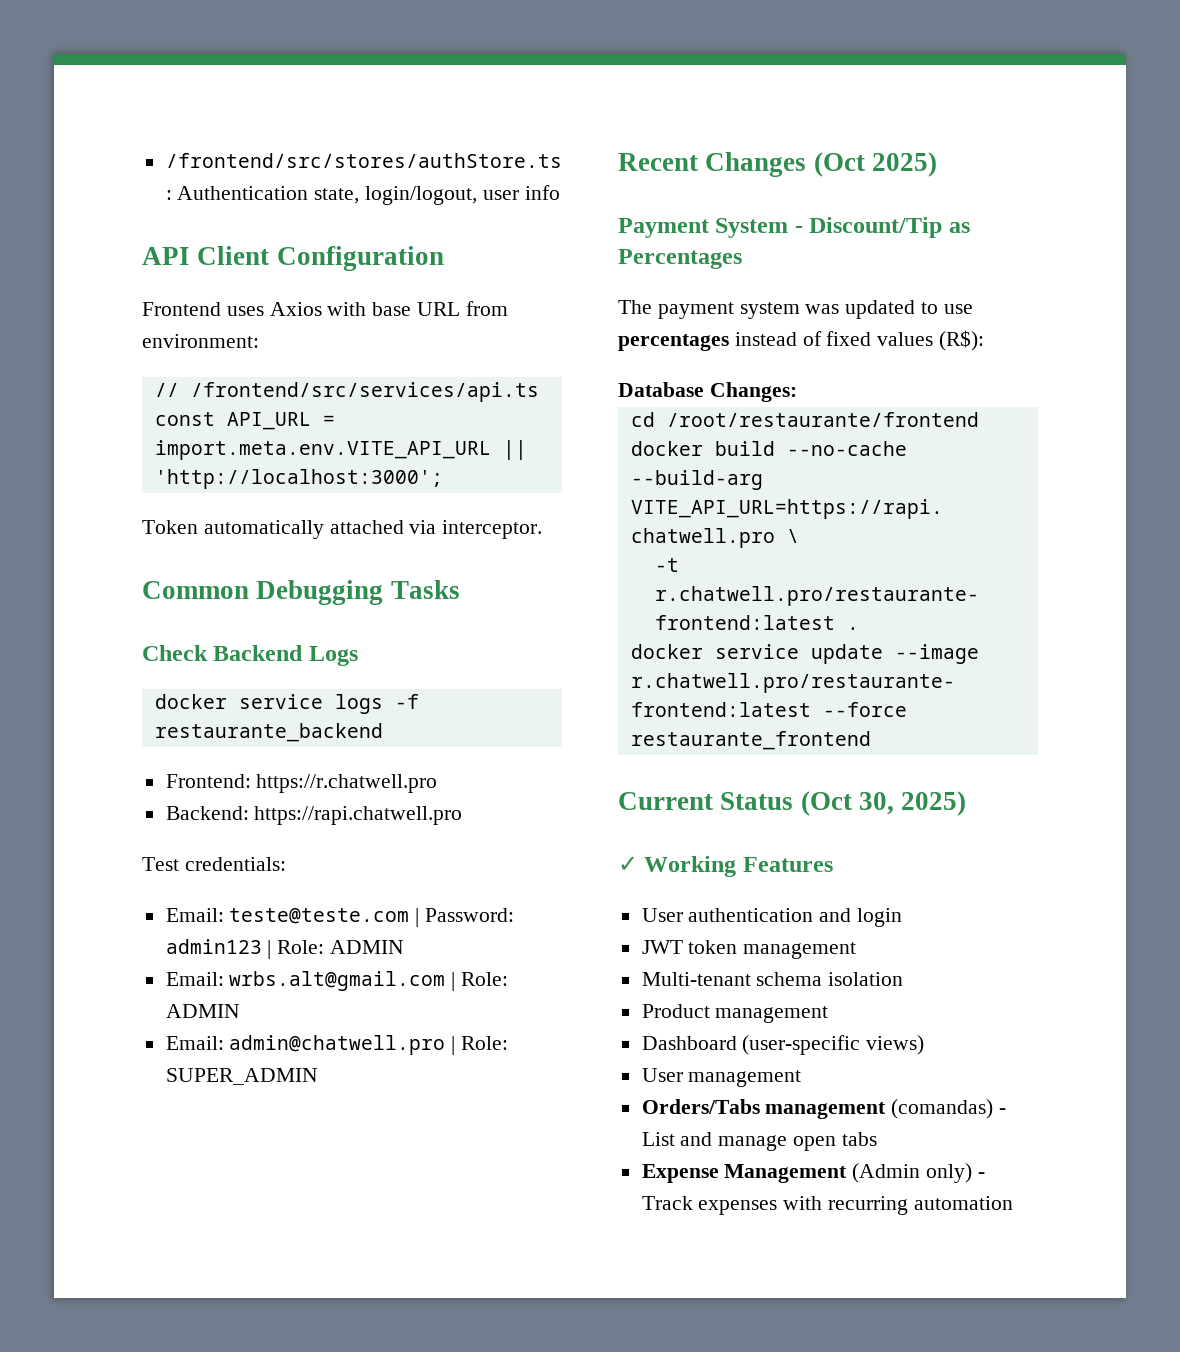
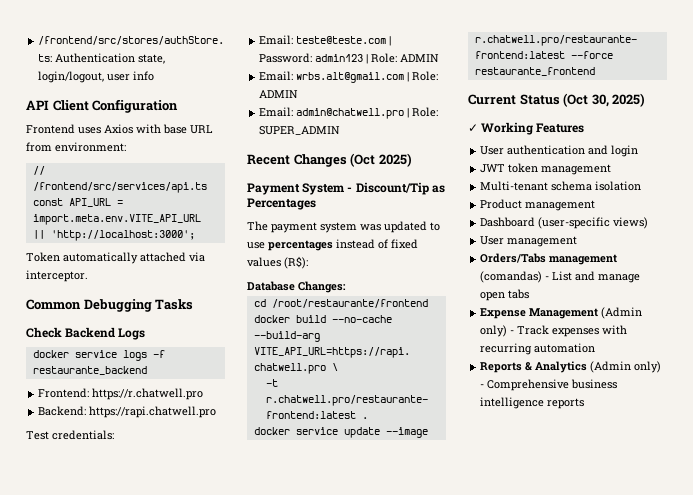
+ Reports & Analytics (Admin only) - Comprehensive business intelligence reports

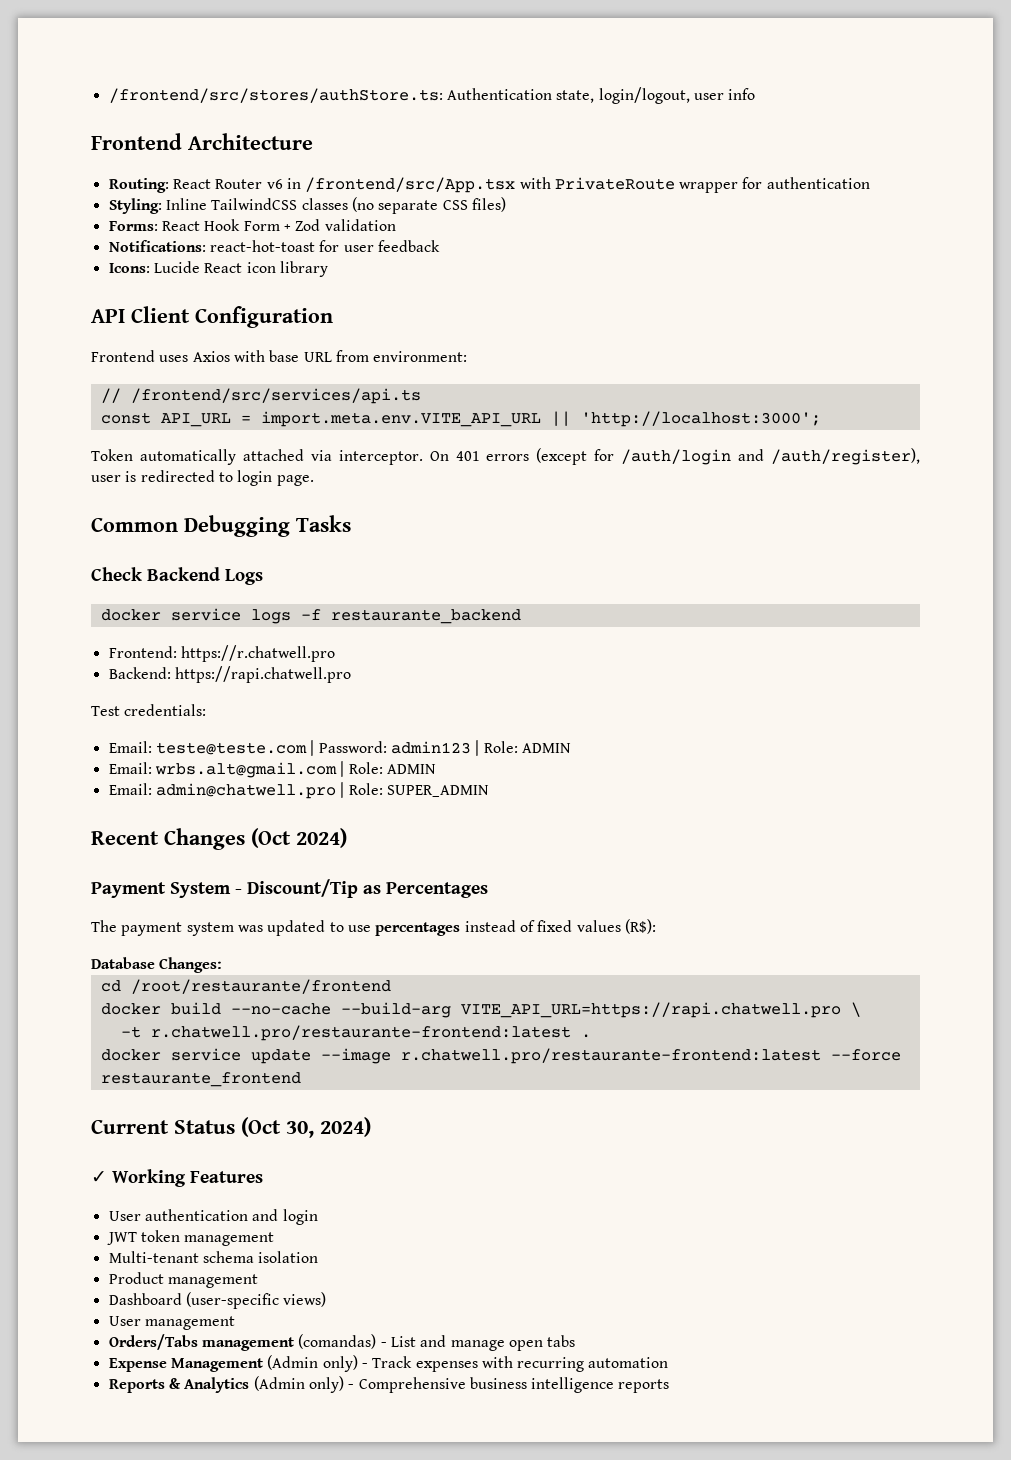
+ Frontend Architecture
+ Routing: React Router v6 in /frontend/src/App.tsx with PrivateRoute wrapper for authentication
+ Styling: Inline TailwindCSS classes (no separate CSS files)
+ Forms: React Hook Form + Zod validation
+ Notifications: react-hot-toast for user feedback
+ Icons: Lucide React icon library
+ On 401 errors (except for /auth/login and /auth/register), user is redirected to login page.
- Recent Changes (Oct 2025)
+ Recent Changes (Oct 2024)
- Current Status (Oct 30, 2025)
+ Current Status (Oct 30, 2024)

